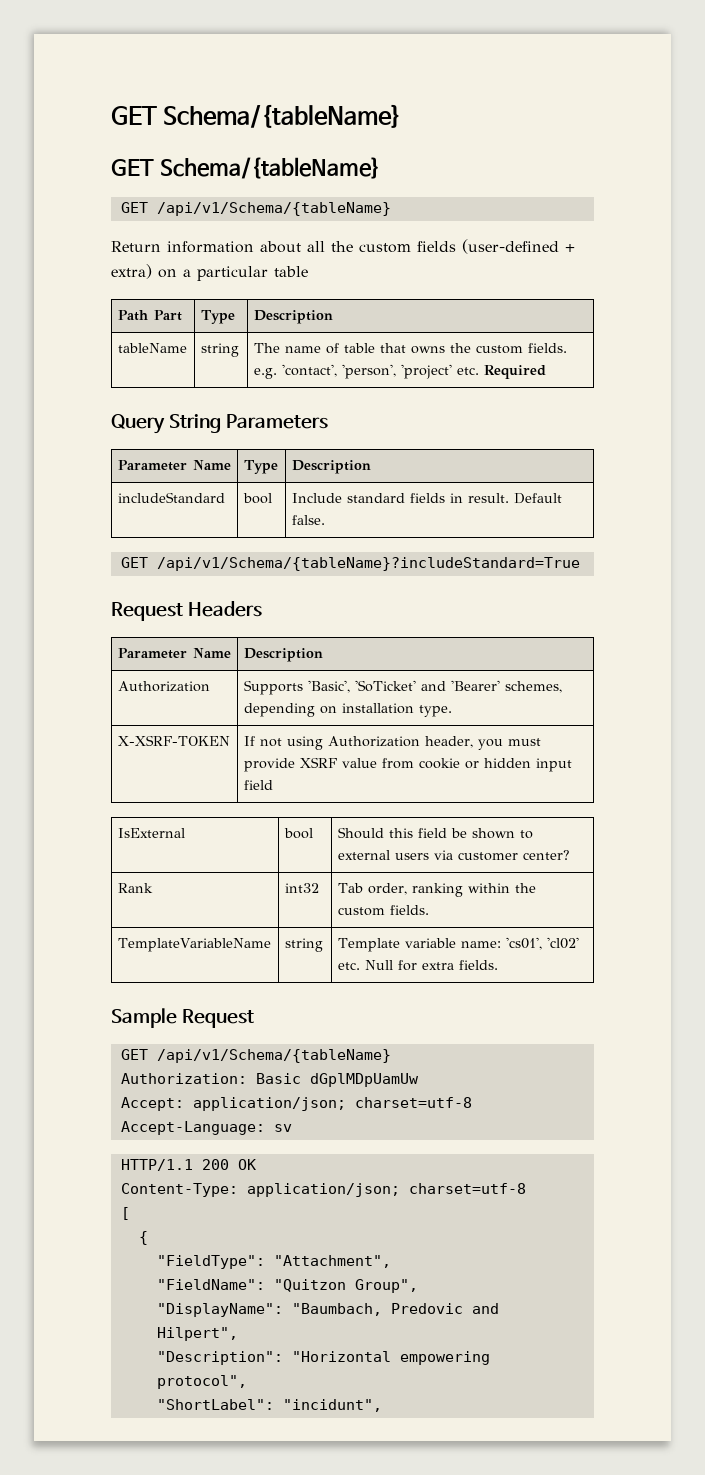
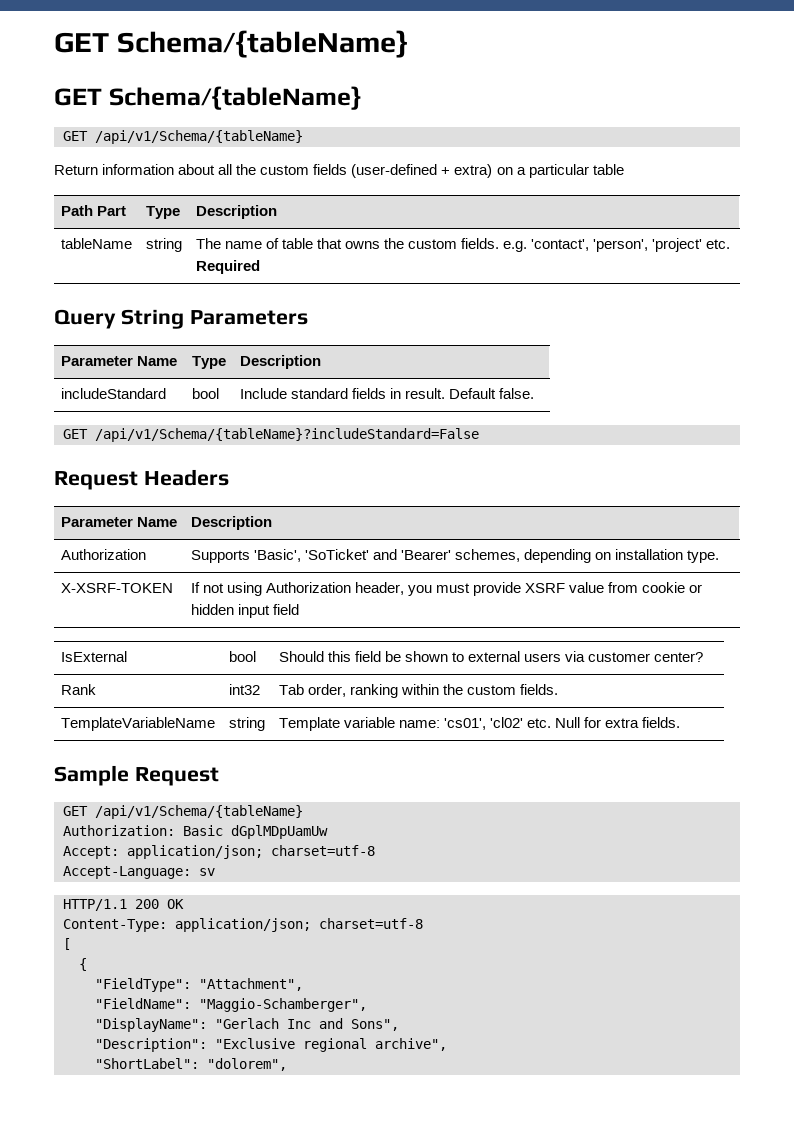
- GET /api/v1/Schema/{tableName}?includeStandard=True
+ GET /api/v1/Schema/{tableName}?includeStandard=False
- "FieldName": "Quitzon Group",
+ "FieldName": "Maggio-Schamberger",
- "DisplayName": "Baumbach, Predovic and Hilpert",
- "Description": "Horizontal empowering protocol",
+ "DisplayName": "Gerlach Inc and Sons",
+ "Description": "Exclusive regional archive",
- "ShortLabel": "incidunt",
+ "ShortLabel": "dolorem",

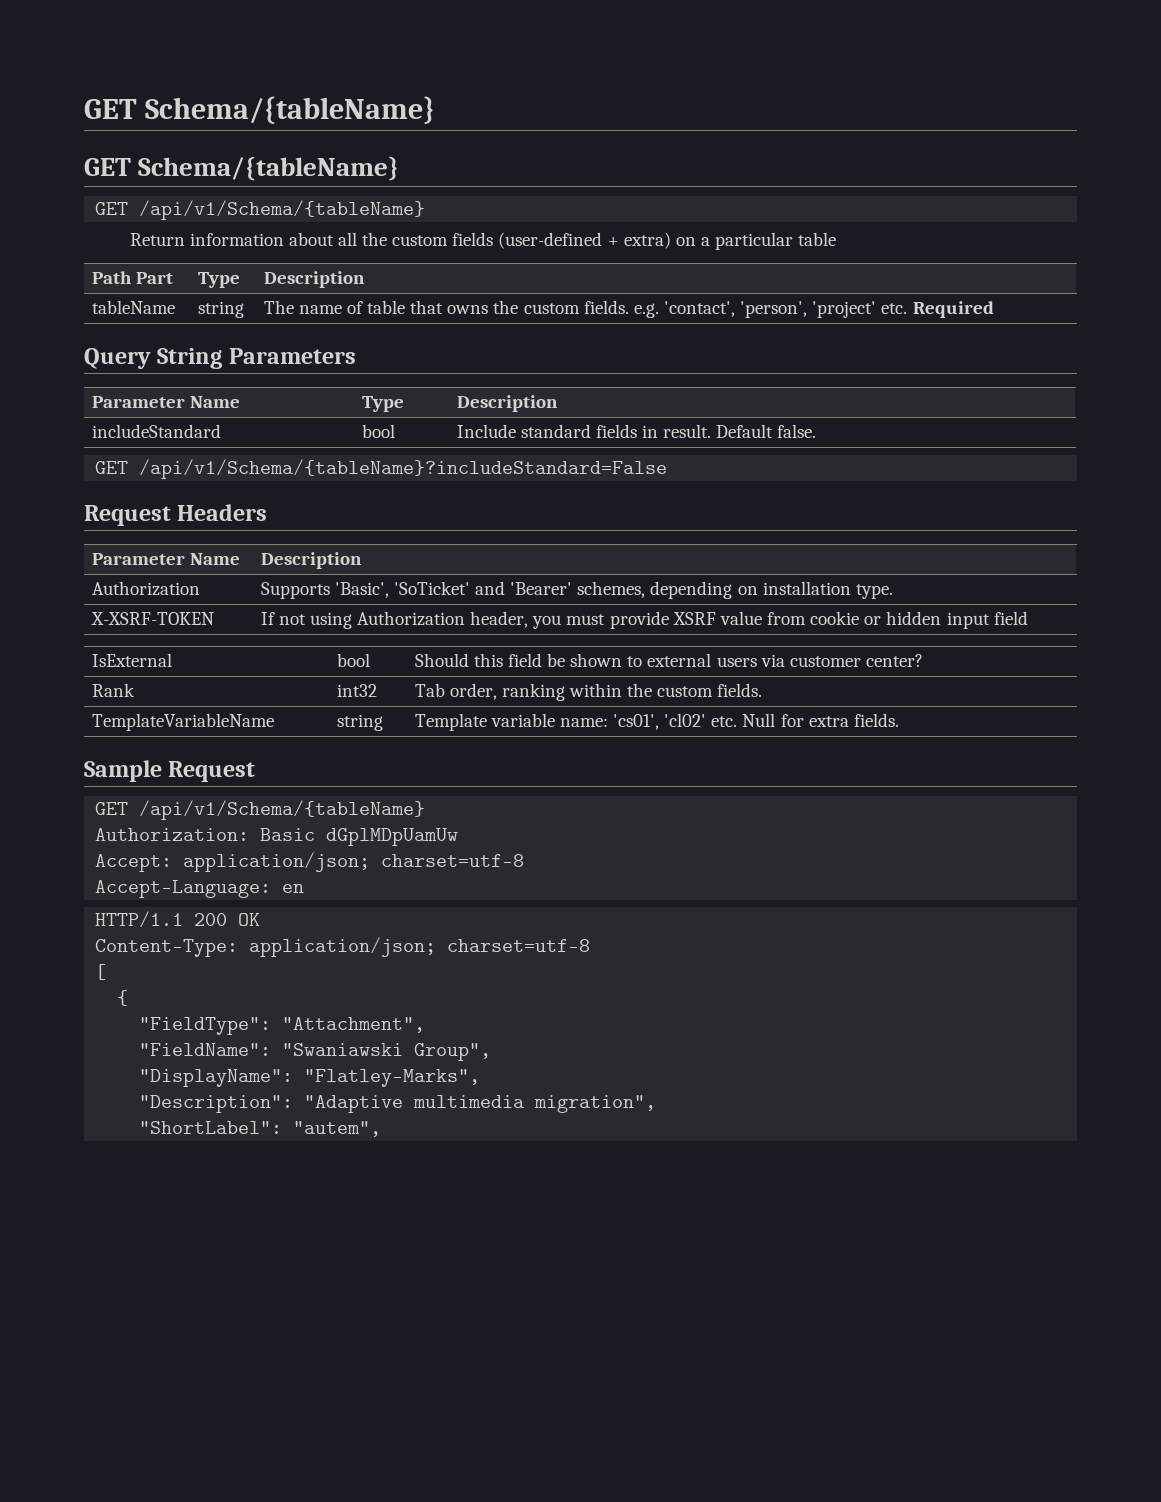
- Accept-Language: sv
+ Accept-Language: en
- "FieldName": "Maggio-Schamberger",
+ "FieldName": "Swaniawski Group",
- "DisplayName": "Gerlach Inc and Sons",
- "Description": "Exclusive regional archive",
+ "DisplayName": "Flatley-Marks",
+ "Description": "Adaptive multimedia migration",
- "ShortLabel": "dolorem",
+ "ShortLabel": "autem",

